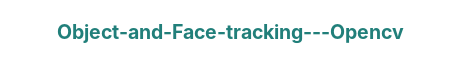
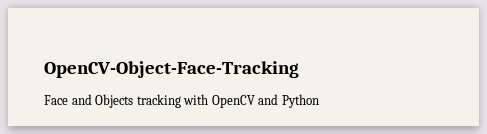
- Object-and-Face-tracking---Opencv
+ OpenCV-Object-Face-Tracking
+ Face and Objects tracking with OpenCV and Python

